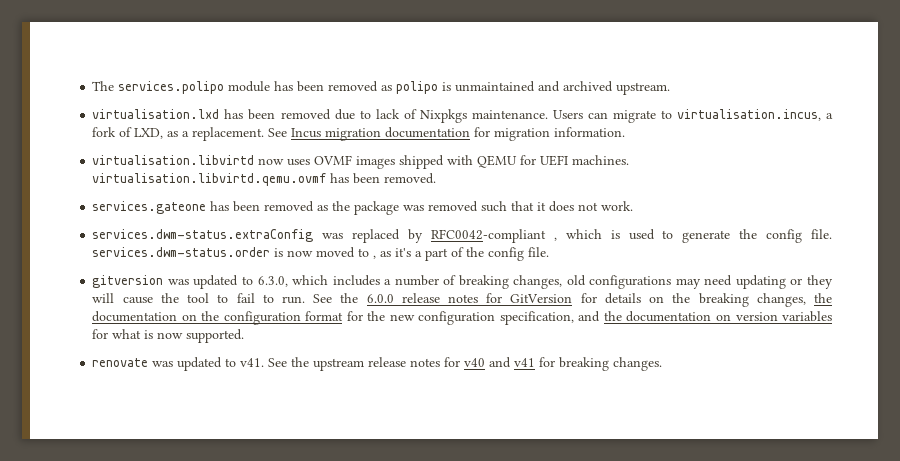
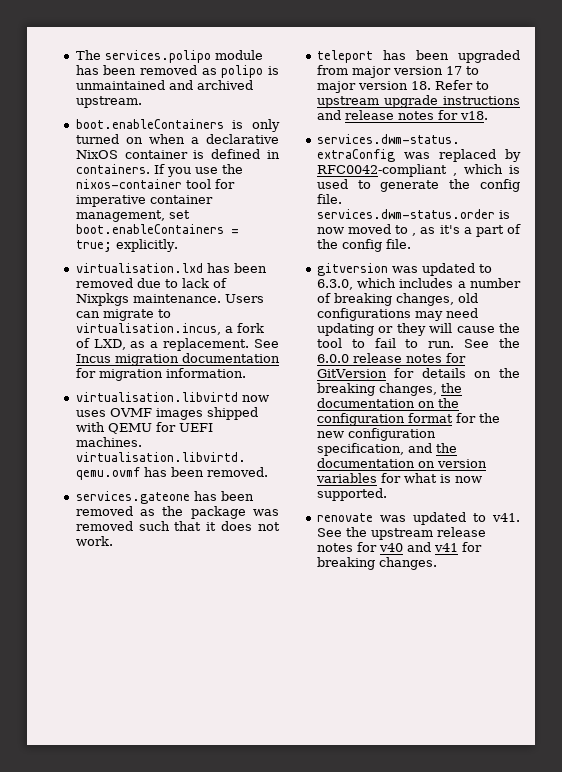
+ boot.enableContainers is only turned on when a declarative NixOS container is defined in containers. If you use the nixos-container tool for imperative container management, set boot.enableContainers = true; explicitly.
+ teleport has been upgraded from major version 17 to major version 18. Refer to upstream upgrade instructions and release notes for v18.

